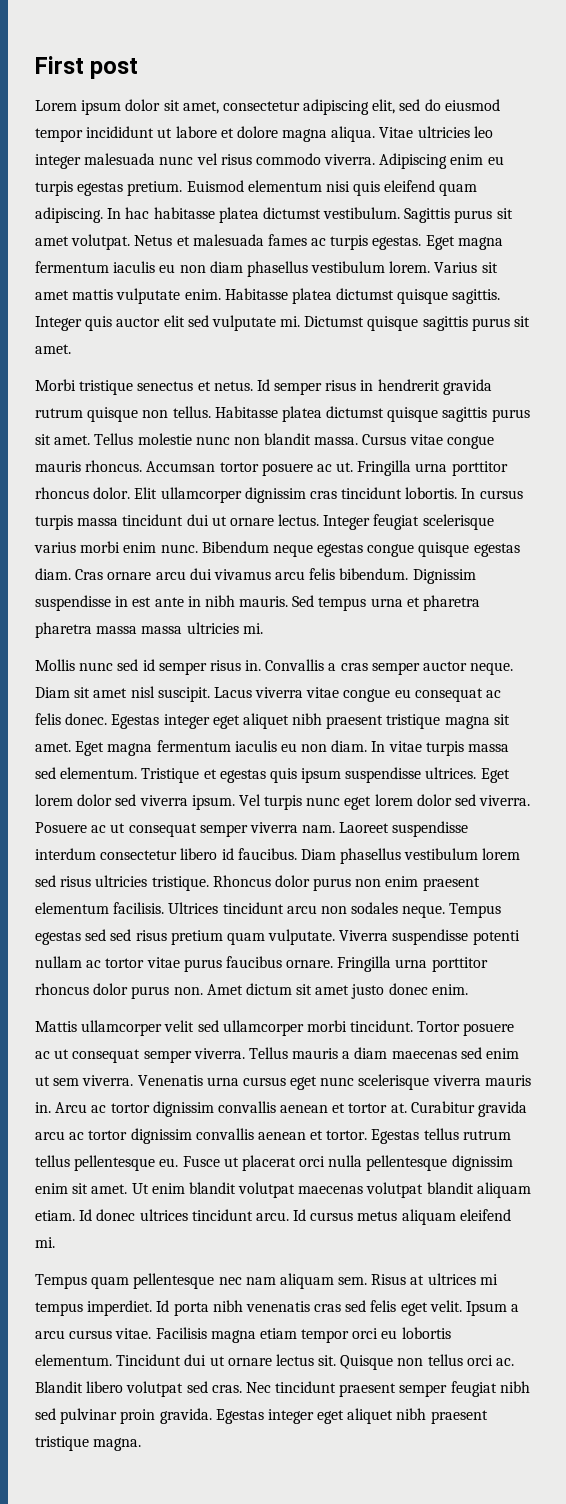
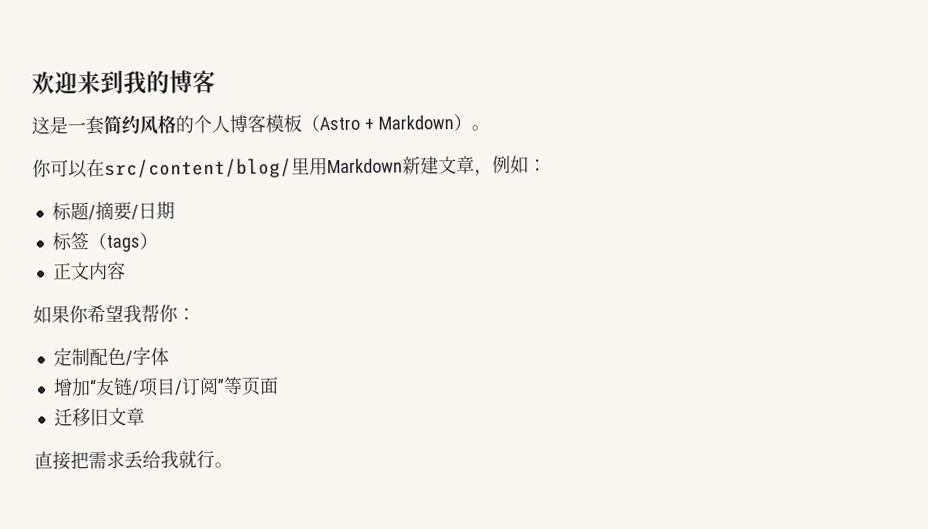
- First post
- Lorem ipsum dolor sit amet, consectetur adipiscing elit, sed do eiusmod tempor incididunt ut labore et dolore magna aliqua. Vitae ultricies leo integer malesuada nunc vel risus commodo viverra. Adipiscing enim eu turpis egestas pretium. Euismod elementum nisi quis eleifend quam adipiscing. In hac habitasse platea dictumst vestibulum. Sagittis purus sit amet volutpat. Netus et malesuada fames ac turpis egestas. Eget magna fermentum iaculis eu non diam phasellus vestibulum lorem. Varius sit amet mattis vulputate enim. Habitasse platea dictumst quisque sagittis. Integer quis auctor elit sed vulputate mi. Dictumst quisque sagittis purus sit amet.
- Morbi tristique senectus et netus. Id semper risus in hendrerit gravida rutrum quisque non tellus. Habitasse platea dictumst quisque sagittis purus sit amet. Tellus molestie nunc non blandit massa. Cursus vitae congue mauris rhoncus. Accumsan tortor posuere ac ut. Fringilla urna porttitor rhoncus dolor. Elit ullamcorper dignissim cras tincidunt lobortis. In cursus turpis massa tincidunt dui ut ornare lectus. Integer feugiat scelerisque varius morbi enim nunc. Bibendum neque egestas congue quisque egestas diam. Cras ornare arcu dui vivamus arcu felis bibendum. Dignissim suspendisse in est ante in nibh mauris. Sed tempus urna et pharetra pharetra massa massa ultricies mi.
- Mollis nunc sed id semper risus in. Convallis a cras semper auctor neque. Diam sit amet nisl suscipit. Lacus viverra vitae congue eu consequat ac felis donec. Egestas integer eget aliquet nibh praesent tristique magna sit amet. Eget magna fermentum iaculis eu non diam. In vitae turpis massa sed elementum. Tristique et egestas quis ipsum suspendisse ultrices. Eget lorem dolor sed viverra ipsum. Vel turpis nunc eget lorem dolor sed viverra. Posuere ac ut consequat semper viverra nam. Laoreet suspendisse interdum consectetur libero id faucibus. Diam phasellus vestibulum lorem sed risus ultricies tristique. Rhoncus dolor purus non enim praesent elementum facilisis. Ultrices tincidunt arcu non sodales neque. Tempus egestas sed sed risus pretium quam vulputate. Viverra suspendisse potenti nullam ac tortor vitae purus faucibus ornare. Fringilla urna porttitor rhoncus dolor purus non. Amet dictum sit amet justo donec enim.
- Mattis ullamcorper velit sed ullamcorper morbi tincidunt. Tortor posuere ac ut consequat semper viverra. Tellus mauris a diam maecenas sed enim ut sem viverra. Venenatis urna cursus eget nunc scelerisque viverra mauris in. Arcu ac tortor dignissim convallis aenean et tortor at. Curabitur gravida arcu ac tortor dignissim convallis aenean et tortor. Egestas tellus rutrum tellus pellentesque eu. Fusce ut placerat orci nulla pellentesque dignissim enim sit amet. Ut enim blandit volutpat maecenas volutpat blandit aliquam etiam. Id donec ultrices tincidunt arcu. Id cursus metus aliquam eleifend mi.
- Tempus quam pellentesque nec nam aliquam sem. Risus at ultrices mi tempus imperdiet. Id porta nibh venenatis cras sed felis eget velit. Ipsum a arcu cursus vitae. Facilisis magna etiam tempor orci eu lobortis elementum. Tincidunt dui ut ornare lectus sit. Quisque non tellus orci ac. Blandit libero volutpat sed cras. Nec tincidunt praesent semper feugiat nibh sed pulvinar proin gravida. Egestas integer eget aliquet nibh praesent tristique magna.
+ 欢迎来到我的博客
+ 这是一套简约风格的个人博客模板（Astro + Markdown）。
+ 你可以在src/content/blog/里用Markdown新建文章，例如：
+ 标题/摘要/日期
+ 标签（tags）
+ 正文内容
+ 如果你希望我帮你：
+ 定制配色/字体
+ 增加“友链/项目/订阅”等页面
+ 迁移旧文章
+ 直接把需求丢给我就行。

